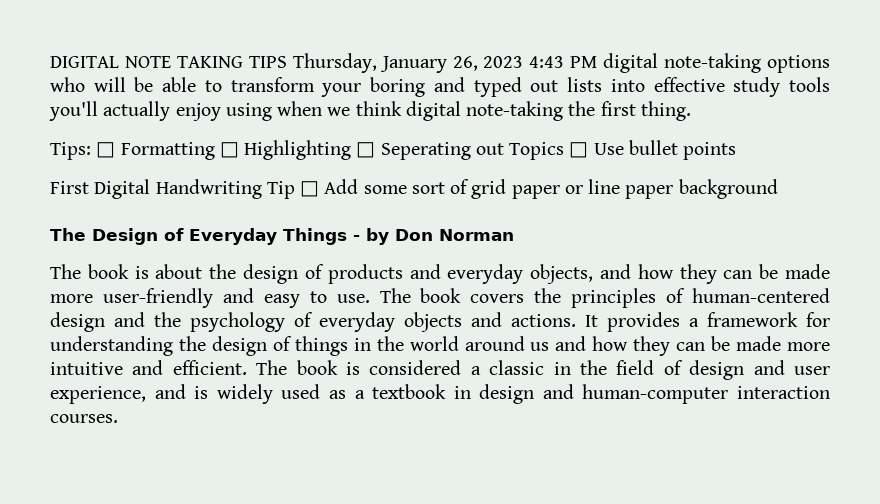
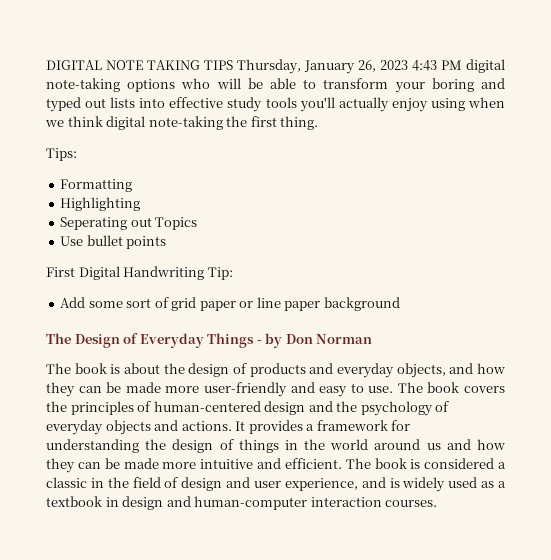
- Tips: □ Formatting □ Highlighting □ Seperating out Topics □ Use bullet points
+ Tips:
+ Formatting
+ Highlighting
+ Seperating out Topics
+ Use bullet points
- First Digital Handwriting Tip □ Add some sort of grid paper or line paper background
+ First Digital Handwriting Tip:
+ Add some sort of grid paper or line paper background

